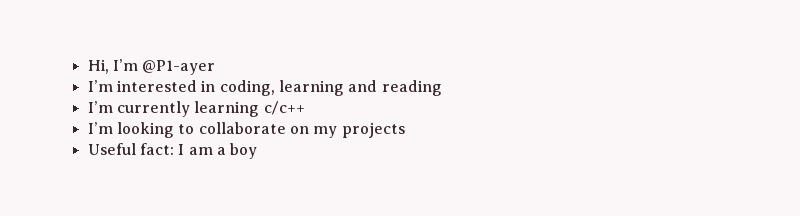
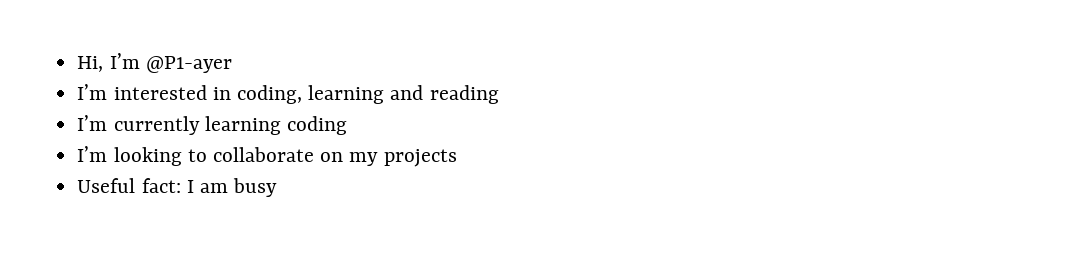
- I’m currently learning c/c++
+ I’m currently learning coding
- Useful fact: I am a boy
+ Useful fact: I am busy

